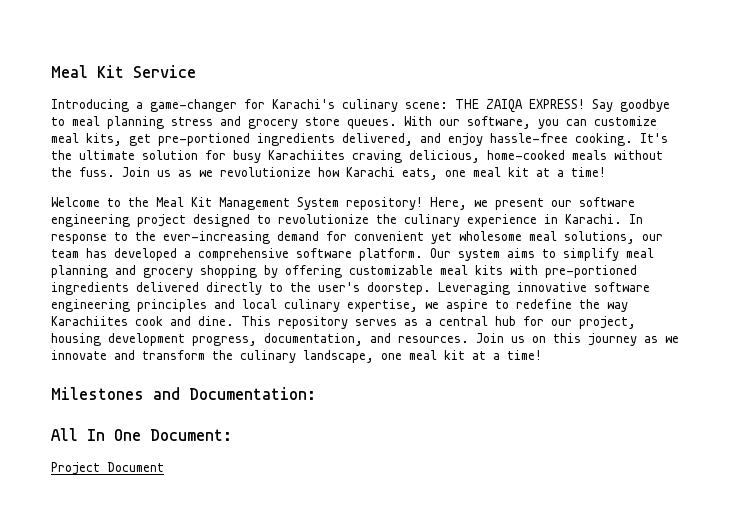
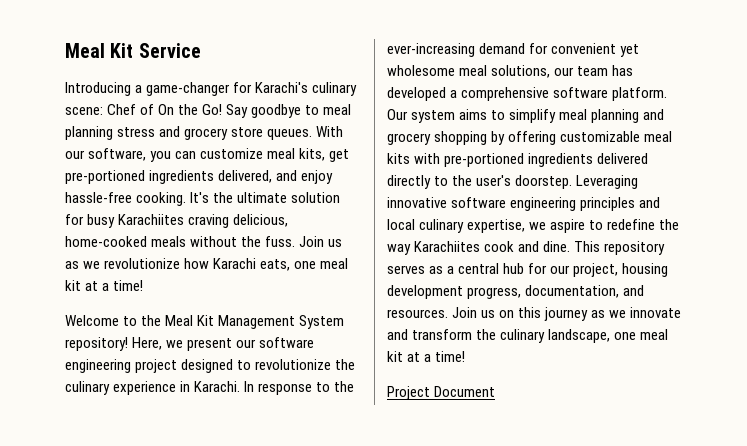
- Introducing a game-changer for Karachi's culinary scene: THE ZAIQA EXPRESS!
+ Introducing a game-changer for Karachi's culinary scene: Chef of On the Go!
- Milestones and Documentation:
- All In One Document:

